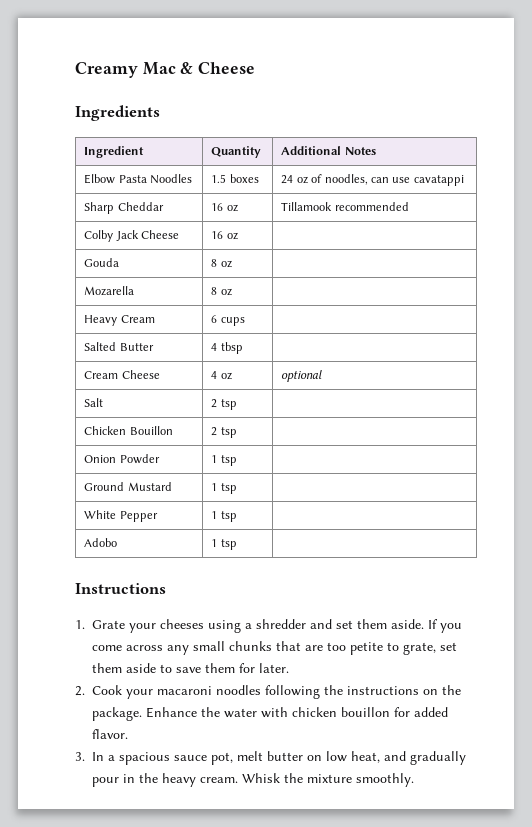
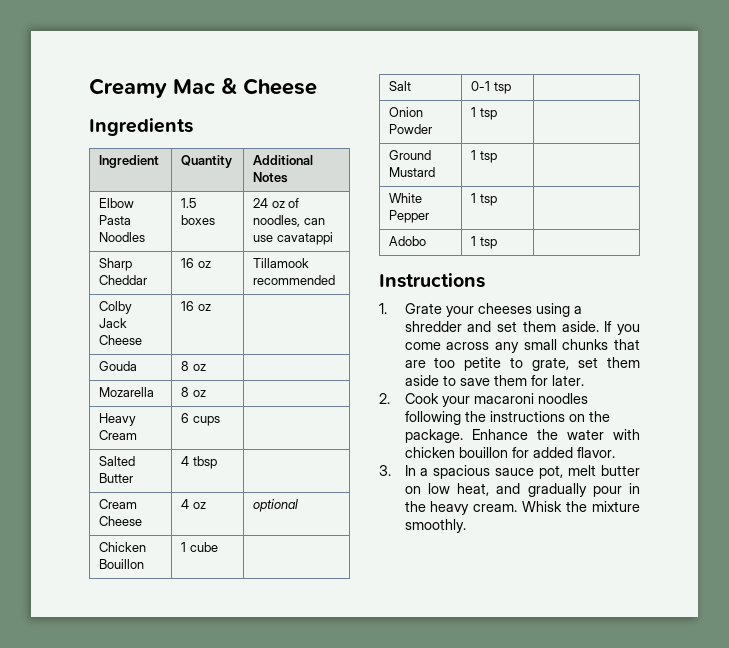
- Salt | 2 tsp |
- Chicken Bouillon | 2 tsp |
+ Chicken Bouillon | 1 cube |
+ Salt | 0-1 tsp |

